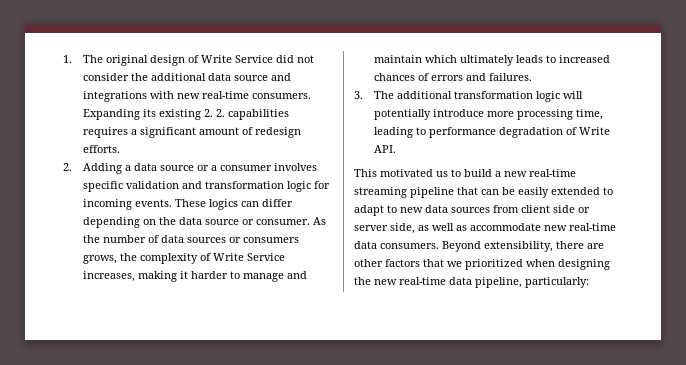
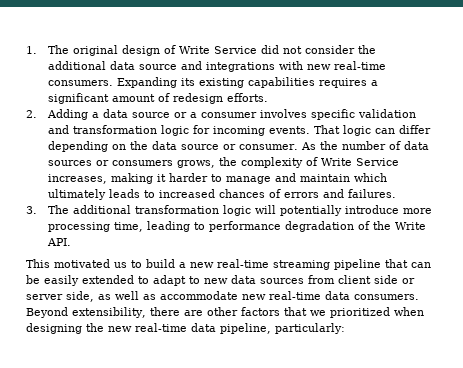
- Expanding its existing 2. 2. capabilities requires a significant amount of redesign efforts.
+ Expanding its existing capabilities requires a significant amount of redesign efforts.
- These logics can differ depending on the data source or consumer.
+ That logic can differ depending on the data source or consumer.
- 3. The additional transformation logic will potentially introduce more processing time, leading to performance degradation of Write API.
+ 3. The additional transformation logic will potentially introduce more processing time, leading to performance degradation of the Write API.

